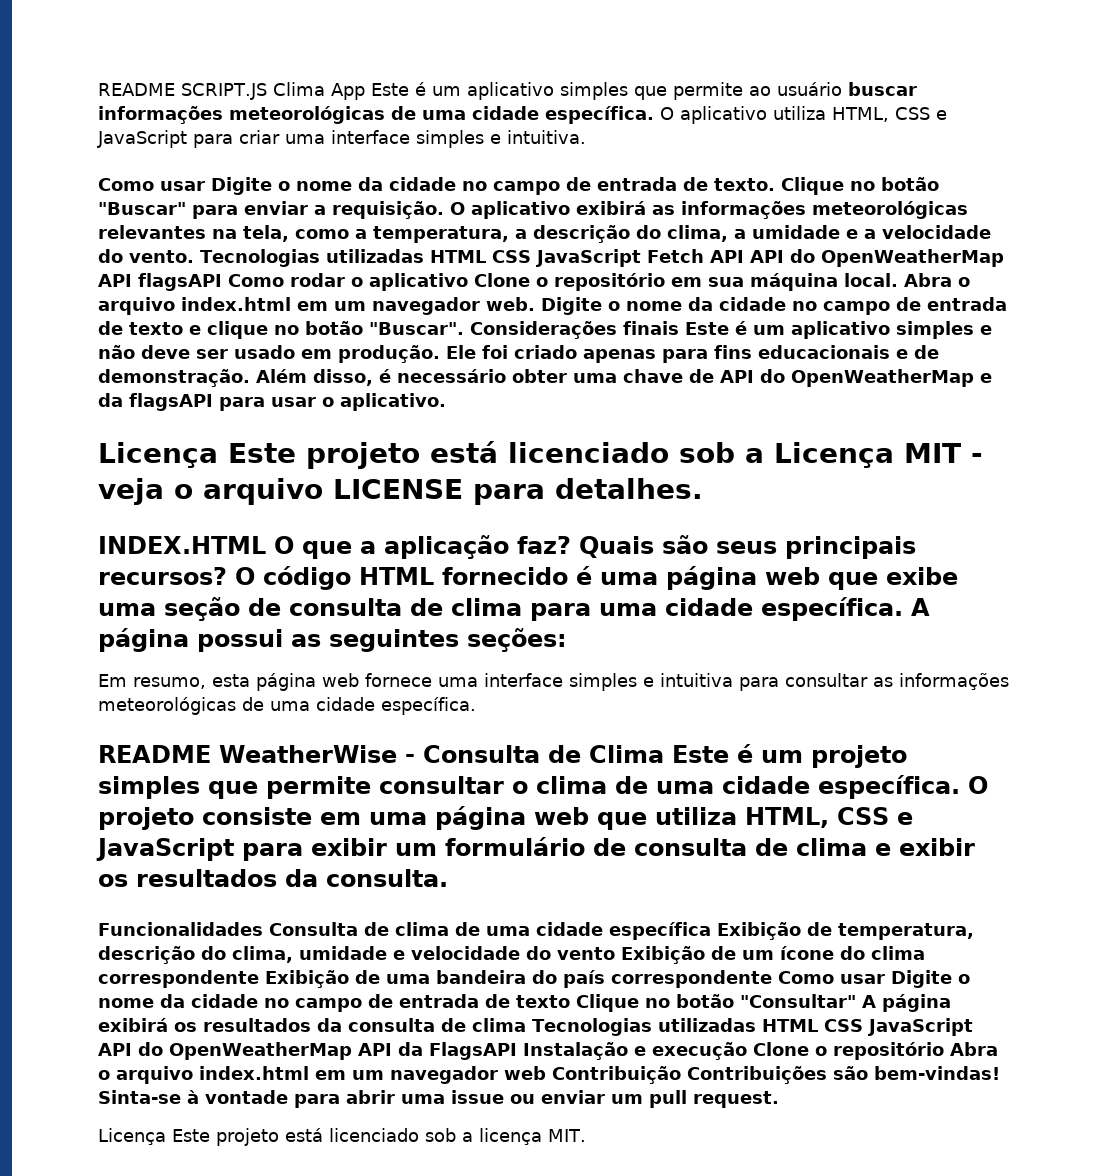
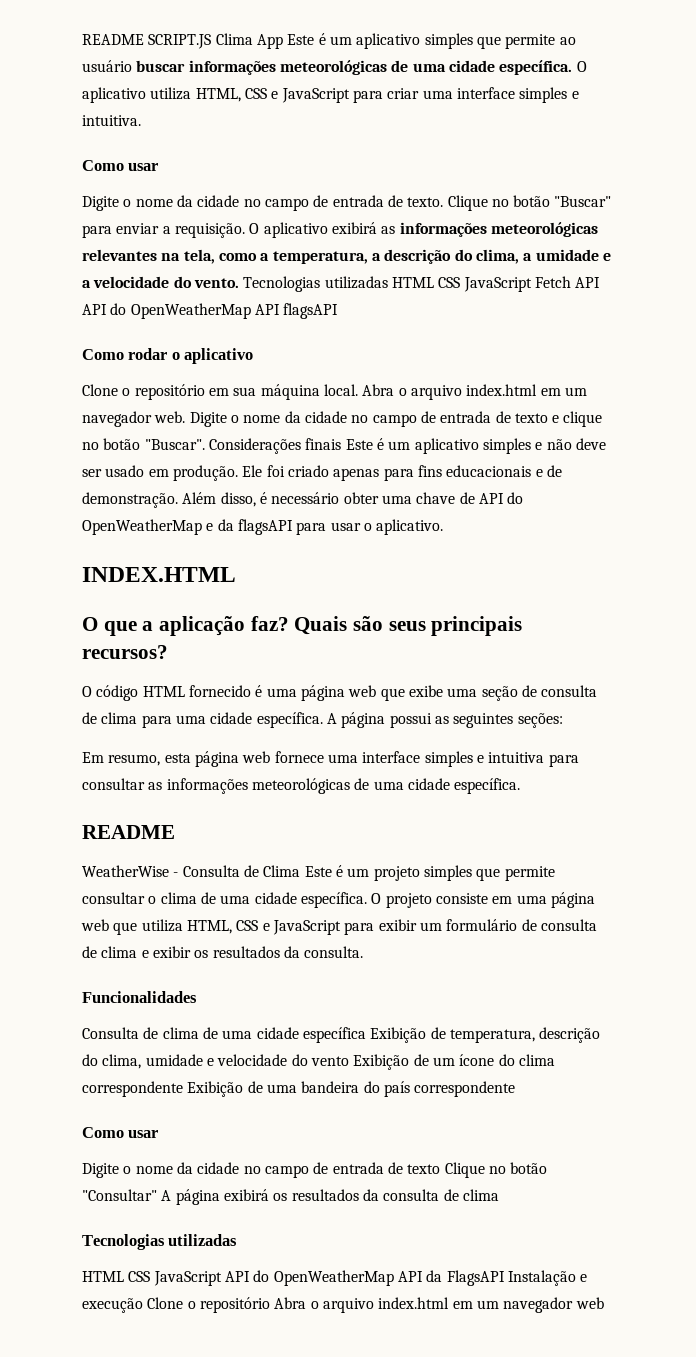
  O aplicativo utiliza HTML, CSS e JavaScript para criar uma interface simples e intuitiva.
- Como usar Digite o nome da cidade no campo de entrada de texto.
+ Como usar
+ Digite o nome da cidade no campo de entrada de texto.
- Tecnologias utilizadas HTML CSS JavaScript Fetch API API do OpenWeatherMap API flagsAPI Como rodar o aplicativo Clone o repositório em sua máquina local.
+ Tecnologias utilizadas HTML CSS JavaScript Fetch API API do OpenWeatherMap API flagsAPI
+ Como rodar o aplicativo
+ Clone o repositório em sua máquina local.
- Licença Este projeto está licenciado sob a Licença MIT - veja o arquivo LICENSE para detalhes.
- INDEX.HTML O que a aplicação faz?
+ INDEX.HTML
+ O que a aplicação faz?
- Quais são seus principais recursos? O código HTML fornecido é uma página web que exibe uma seção de consulta de clima para uma cidade específica.
+ Quais são seus principais recursos?
+ O código HTML fornecido é uma página web que exibe uma seção de consulta de clima para uma cidade específica.
  Em resumo, esta página web fornece uma interface simples e intuitiva para consultar as informações meteorológicas de uma cidade específica.
- README WeatherWise - Consulta de Clima Este é um projeto simples que permite consultar o clima de uma cidade específica.
+ README
+ WeatherWise - Consulta de Clima Este é um projeto simples que permite consultar o clima de uma cidade específica.
- Funcionalidades Consulta de clima de uma cidade específica Exibição de temperatura, descrição do clima, umidade e velocidade do vento Exibição de um ícone do clima correspondente Exibição de uma bandeira do país correspondente Como usar Digite o nome da cidade no campo de entrada de texto Clique no botão "Consultar" A página exibirá os resultados da consulta de clima Tecnologias utilizadas HTML CSS JavaScript API do OpenWeatherMap API da FlagsAPI Instalação e execução Clone o repositório Abra o arquivo index.html em um navegador web Contribuição Contribuições são bem-vindas! Sinta-se à vontade para abrir uma issue ou enviar um pull request.
- Licença Este projeto está licenciado sob a licença MIT.
+ Funcionalidades
+ Consulta de clima de uma cidade específica Exibição de temperatura, descrição do clima, umidade e velocidade do vento Exibição de um ícone do clima correspondente Exibição de uma bandeira do país correspondente
+ Como usar
+ Digite o nome da cidade no campo de entrada de texto Clique no botão "Consultar" A página exibirá os resultados da consulta de clima
+ Tecnologias utilizadas
+ HTML CSS JavaScript API do OpenWeatherMap API da FlagsAPI Instalação e execução Clone o repositório Abra o arquivo index.html em um navegador web

